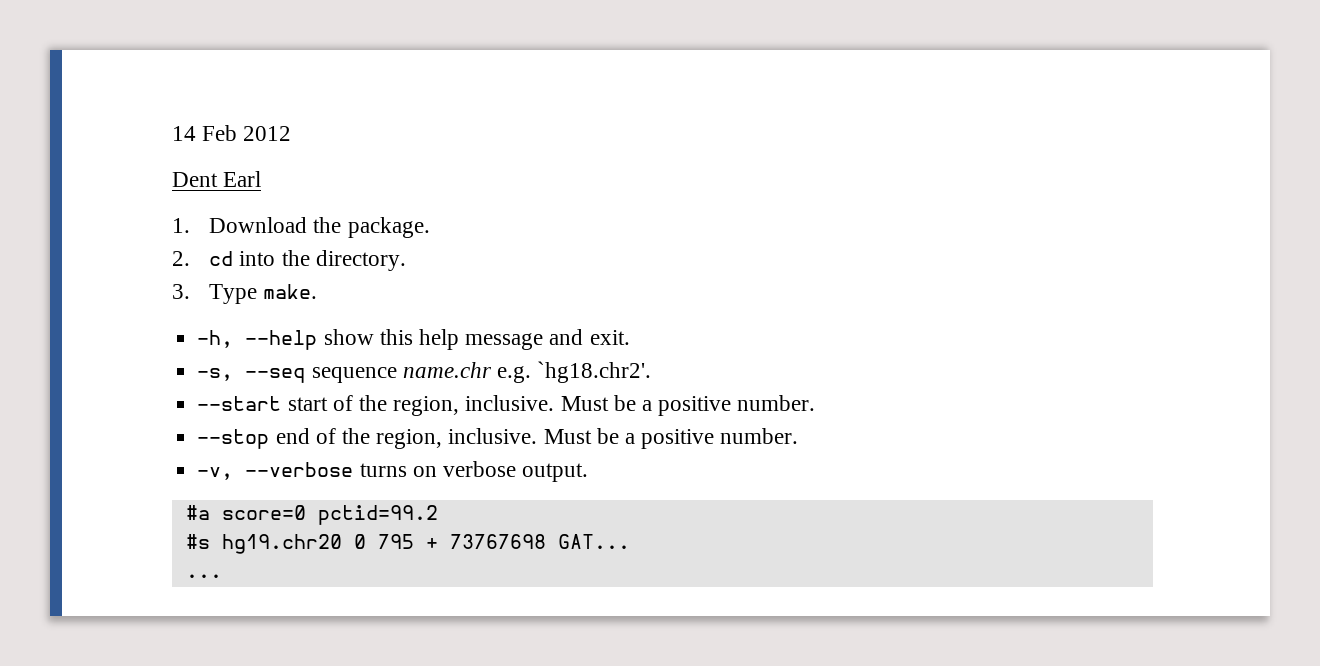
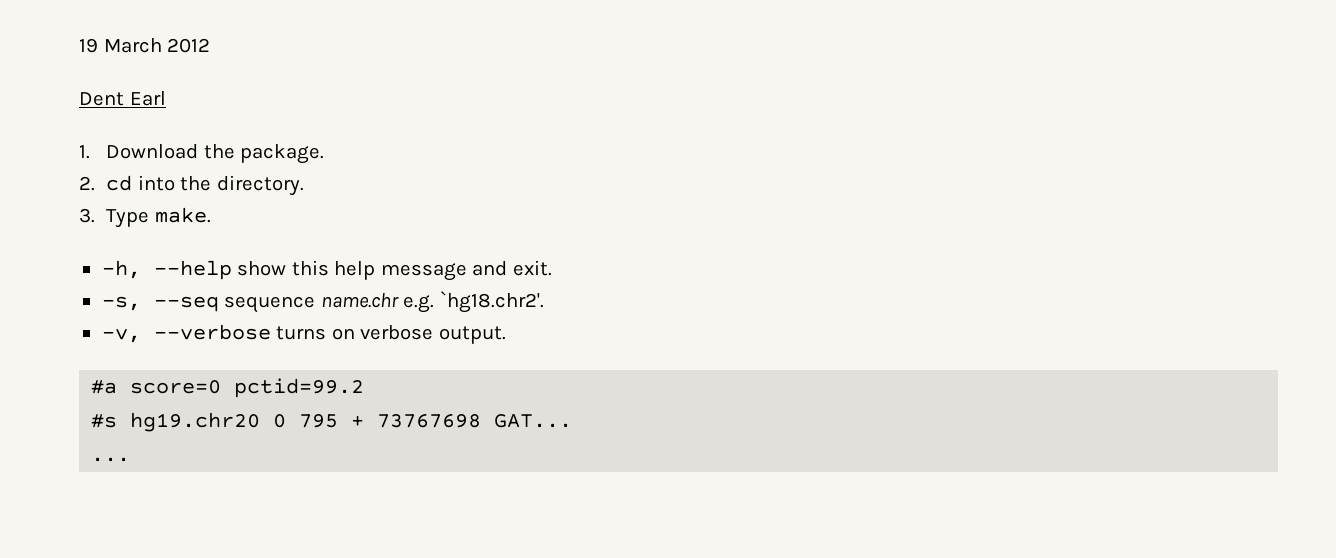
- 14 Feb 2012
+ 19 March 2012
- --start start of the region, inclusive. Must be a positive number.
- --stop end of the region, inclusive. Must be a positive number.

